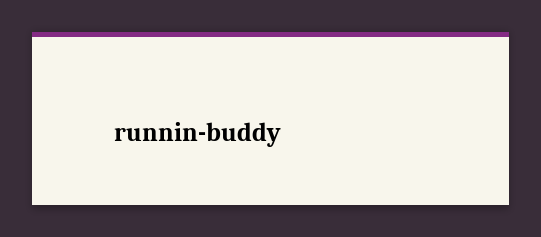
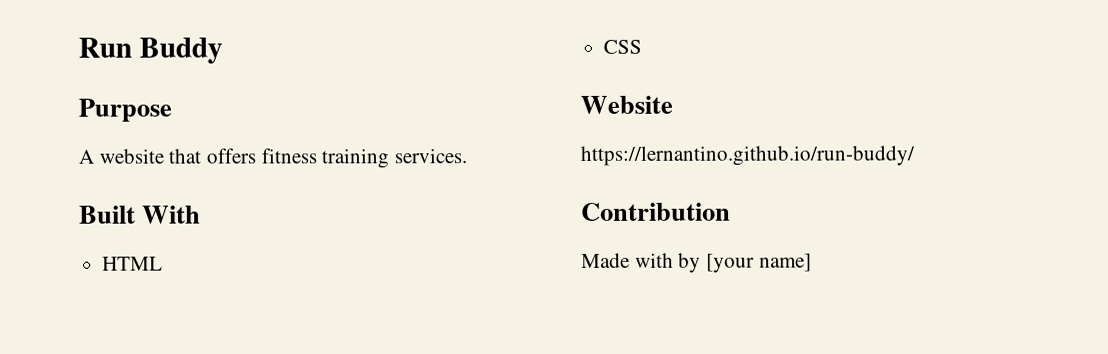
- runnin-buddy
+ Run Buddy
+ Purpose
+ A website that offers fitness training services.
+ Built With
+ HTML
+ CSS
+ Website
+ https://lernantino.github.io/run-buddy/
+ Contribution
+ Made with by [your name]

